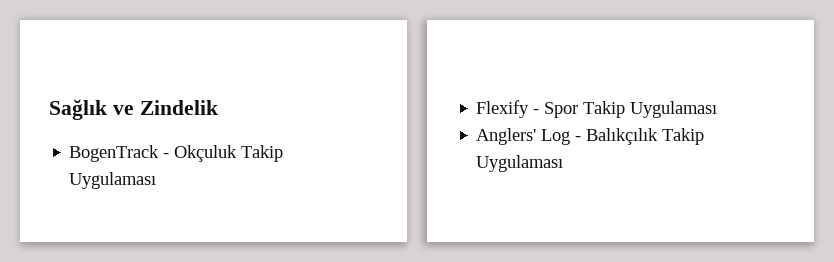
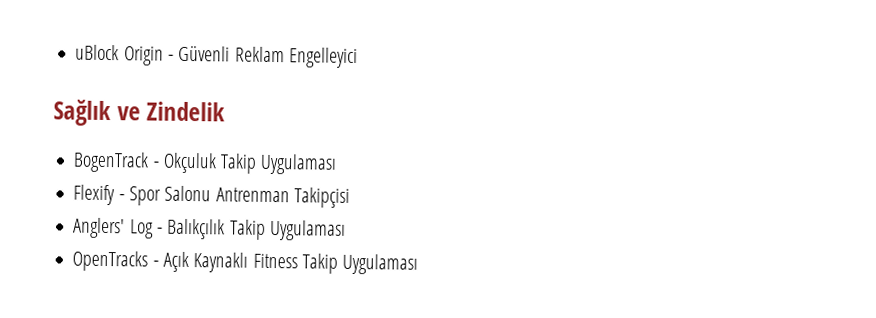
+ uBlock Origin - Güvenli Reklam Engelleyici
- Flexify - Spor Takip Uygulaması
+ Flexify - Spor Salonu Antrenman Takipçisi
+ OpenTracks - Açık Kaynaklı Fitness Takip Uygulaması

